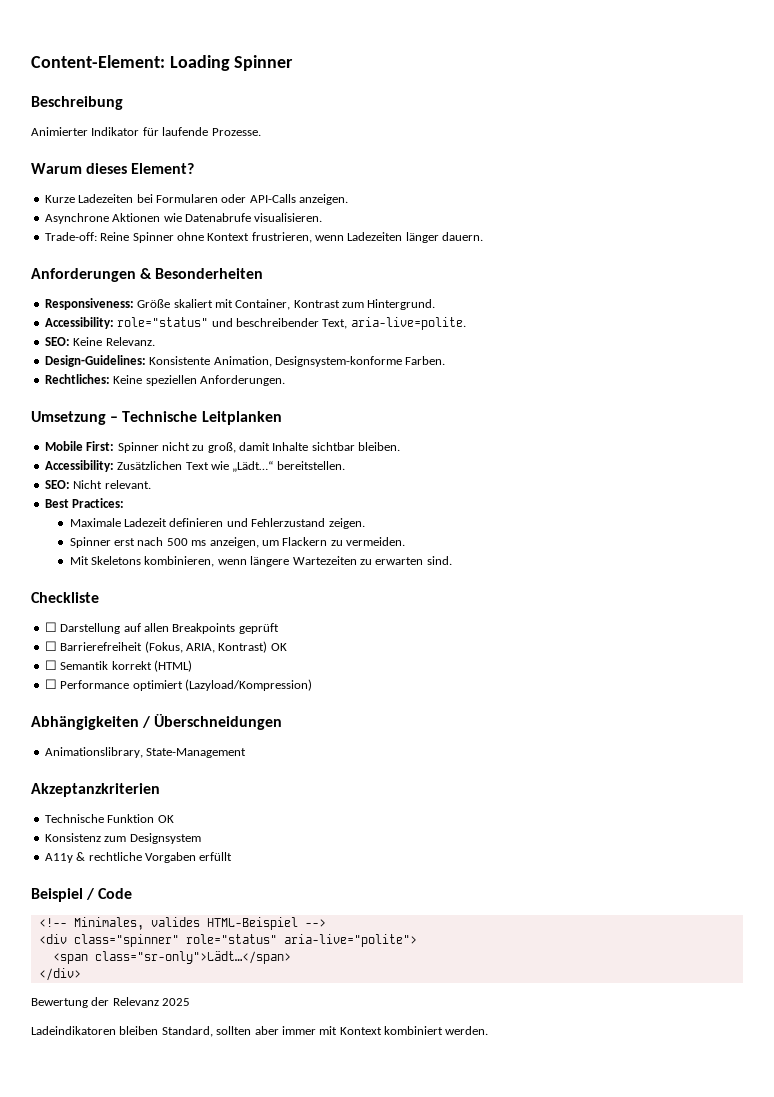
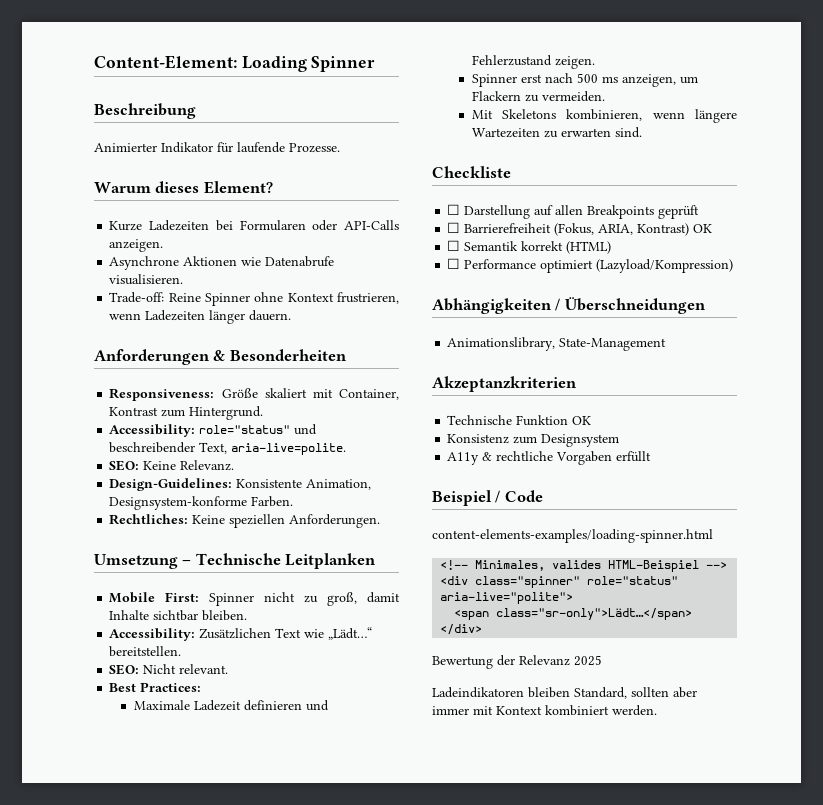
+ content-elements-examples/loading-spinner.html

